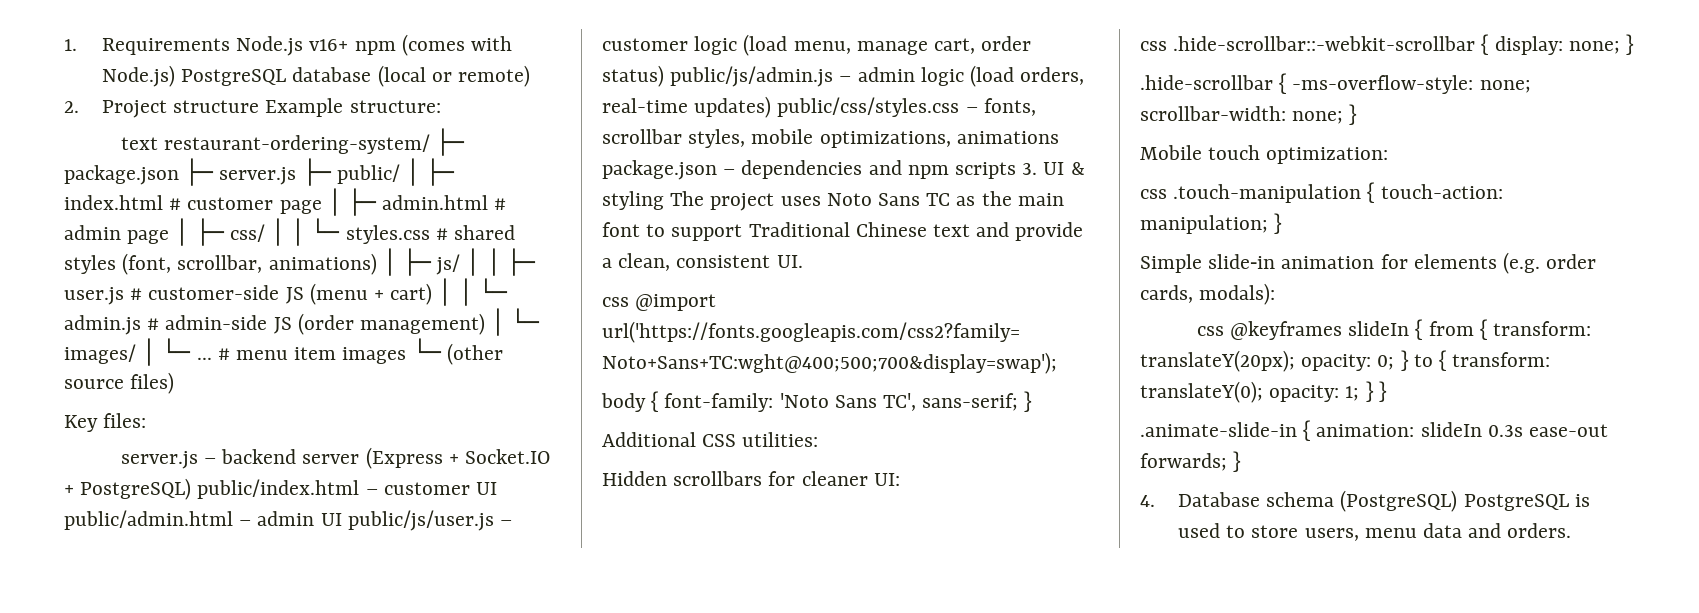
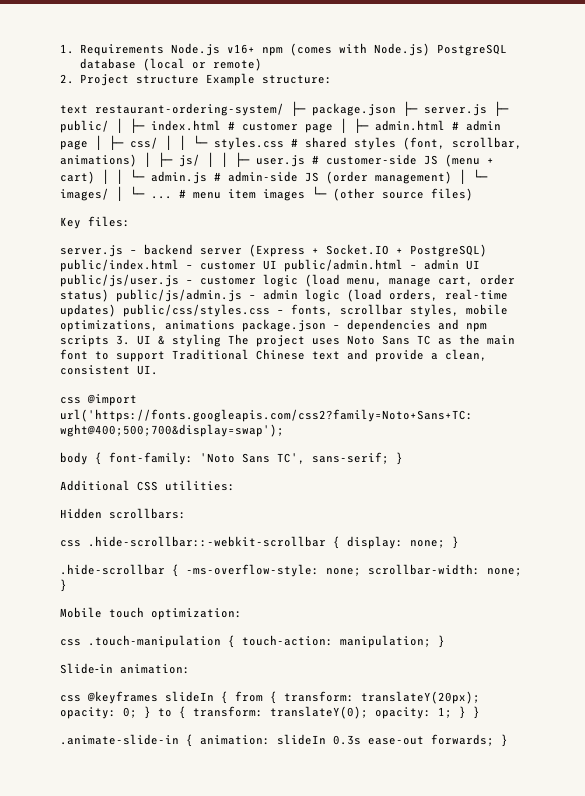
- Hidden scrollbars for cleaner UI:
+ Hidden scrollbars:
- Simple slide‑in animation for elements (e.g. order cards, modals):
+ Slide‑in animation:
- 4. Database schema (PostgreSQL) PostgreSQL is used to store users, menu data and orders.

